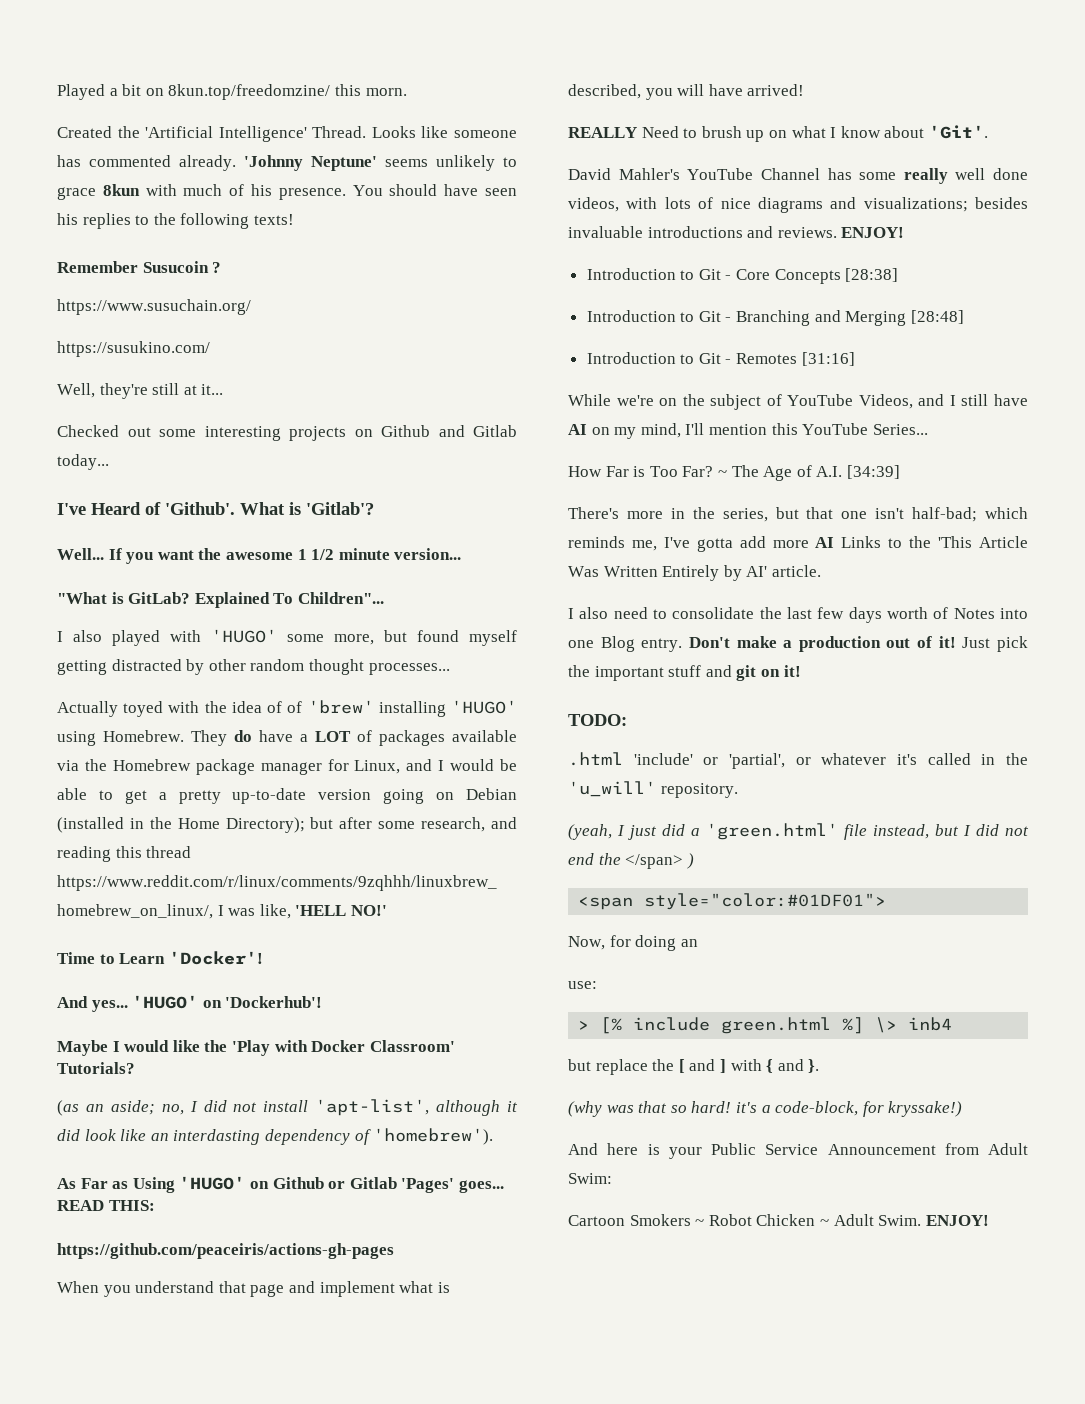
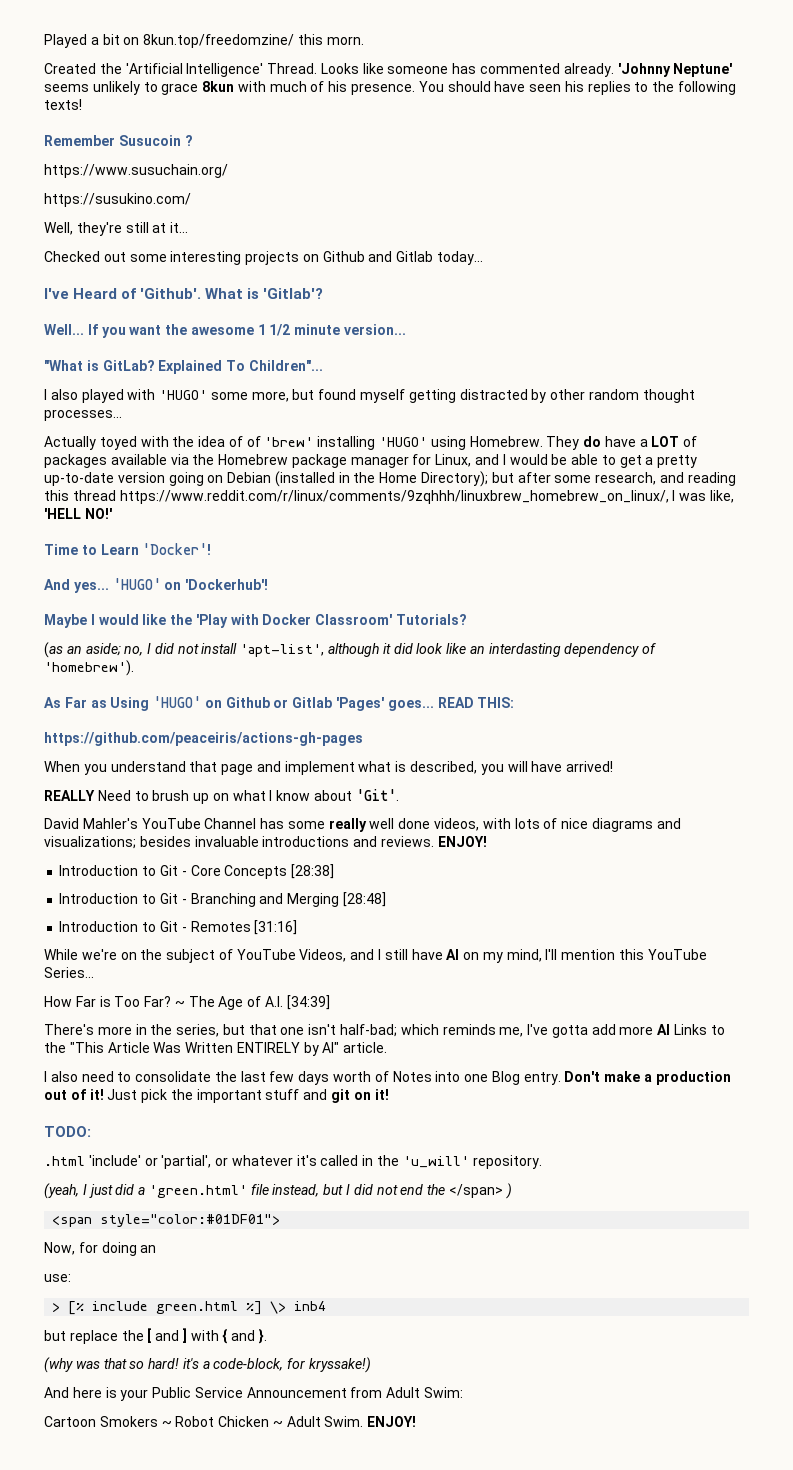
- There's more in the series, but that one isn't half-bad; which reminds me, I've gotta add more AI Links to the 'This Article Was Written Entirely by AI' article.
+ There's more in the series, but that one isn't half-bad; which reminds me, I've gotta add more AI Links to the "This Article Was Written ENTIRELY by AI" article.

